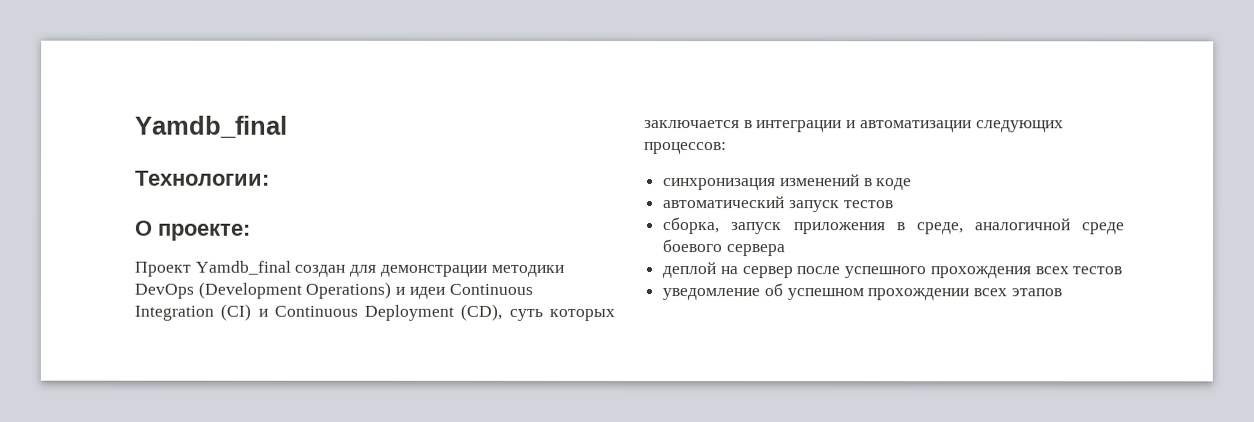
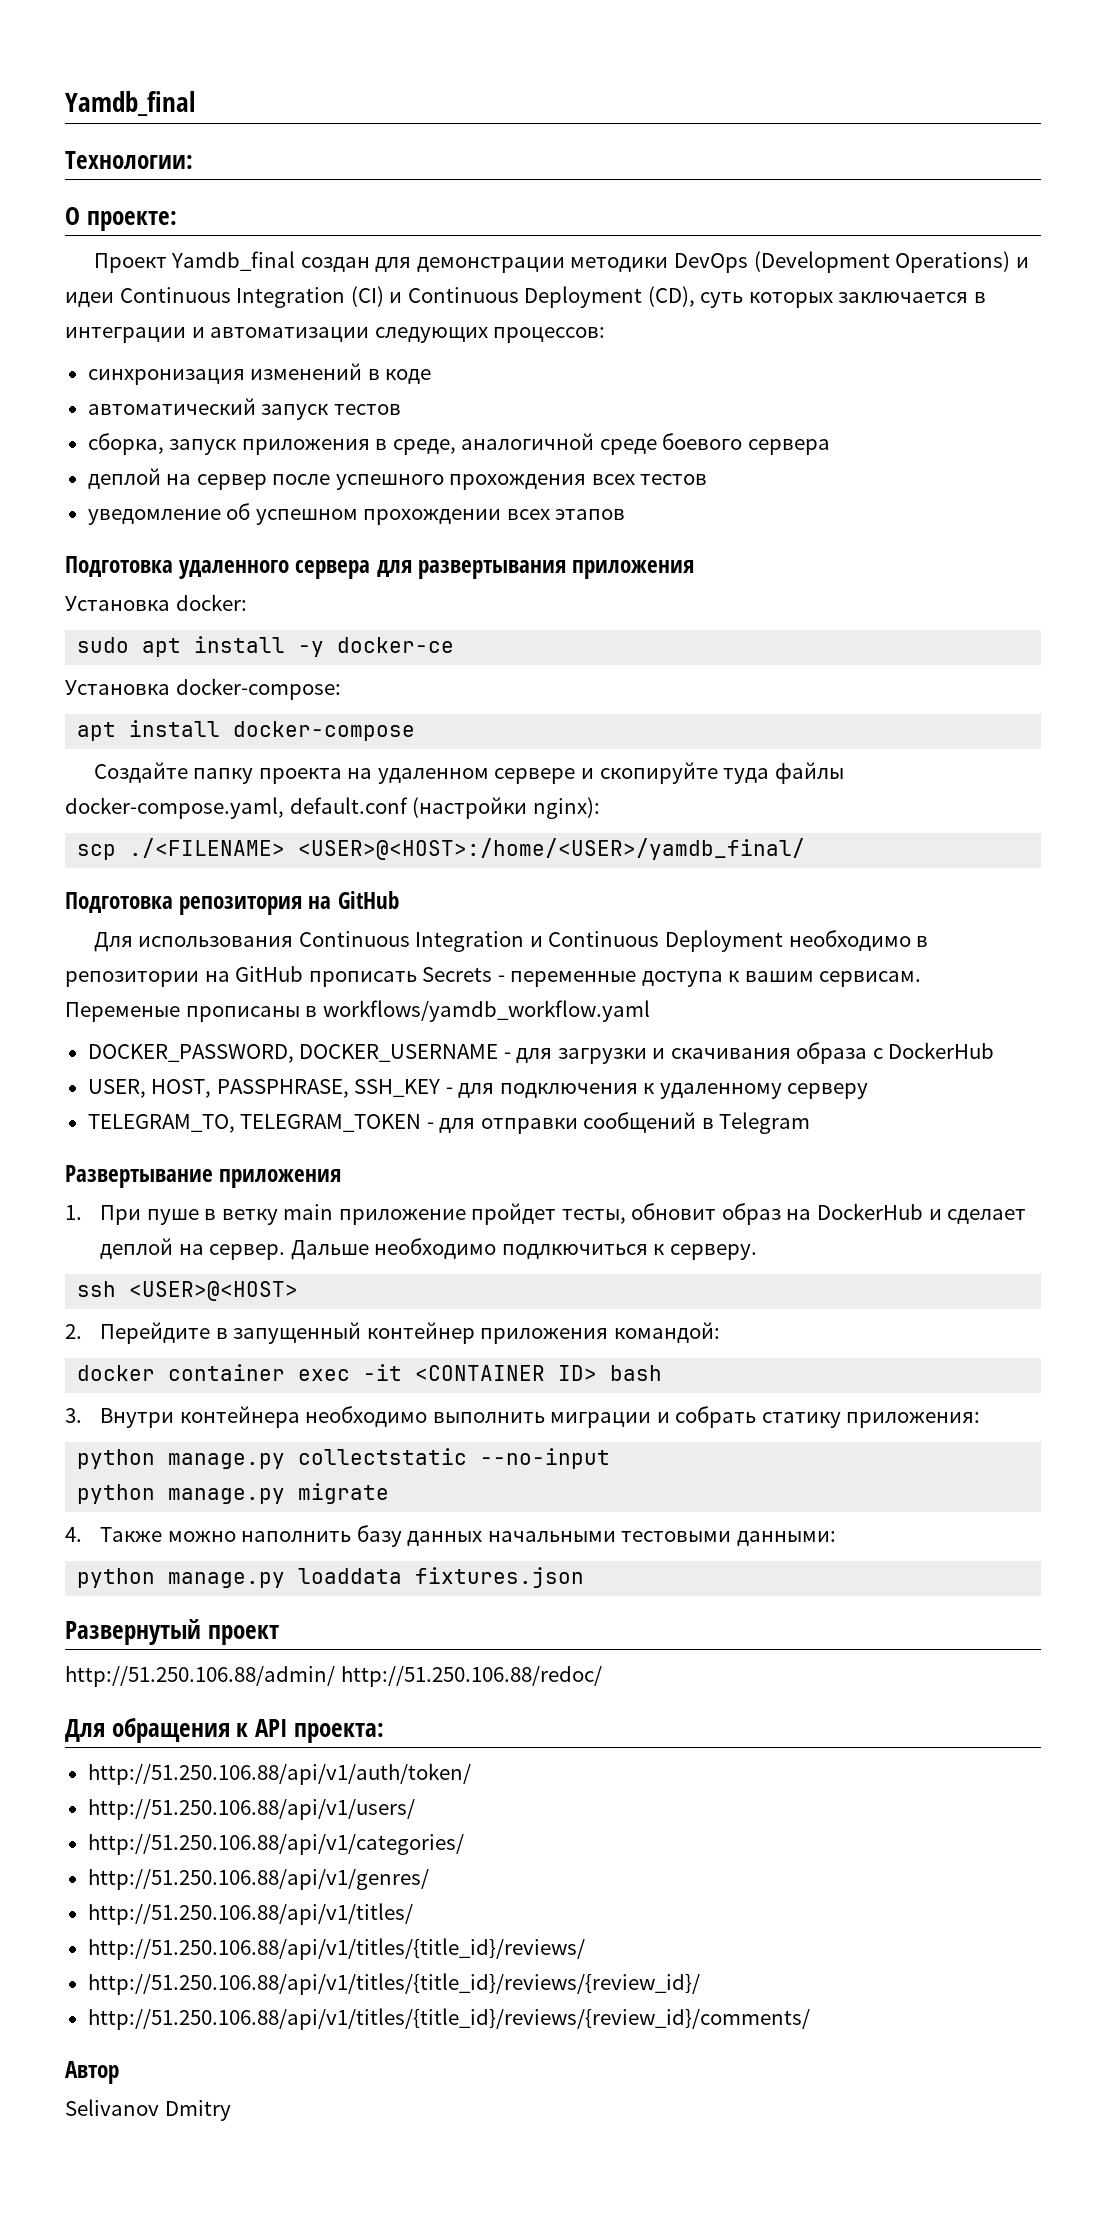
+ Подготовка удаленного сервера для развертывания приложения
+ Установка docker:
+ sudo apt install -y docker-ce
+ Установка docker-compose:
+ apt install docker-compose
+ Создайте папку проекта на удаленном сервере и скопируйте туда файлы docker-compose.yaml, default.conf (настройки nginx):
+ scp ./<FILENAME> <USER>@<HOST>:/home/<USER>/yamdb_final/
+ Подготовка репозитория на GitHub
+ Для использования Continuous Integration и Continuous Deployment необходимо в репозитории на GitHub прописать Secrets - переменные доступа к вашим сервисам. Переменые прописаны в workflows/yamdb_workflow.yaml
+ DOCKER_PASSWORD, DOCKER_USERNAME - для загрузки и скачивания образа с DockerHub
+ USER, HOST, PASSPHRASE, SSH_KEY - для подключения к удаленному серверу
+ TELEGRAM_TO, TELEGRAM_TOKEN - для отправки сообщений в Telegram
+ Развертывание приложения
+ 1. При пуше в ветку main приложение пройдет тесты, обновит образ на DockerHub и сделает деплой на сервер. Дальше необходимо подлкючиться к серверу.
+ ssh <USER>@<HOST>
+ 2. Перейдите в запущенный контейнер приложения командой:
+ docker container exec -it <CONTAINER ID> bash
+ 3. Внутри контейнера необходимо выполнить миграции и собрать статику приложения:
+ python manage.py collectstatic --no-input
+ python manage.py migrate
+ 4. Также можно наполнить базу данных начальными тестовыми данными:
+ python manage.py loaddata fixtures.json
+ Развернутый проект
+ http://51.250.106.88/admin/ http://51.250.106.88/redoc/
+ Для обращения к API проекта:
+ http://51.250.106.88/api/v1/auth/token/
+ http://51.250.106.88/api/v1/users/
+ http://51.250.106.88/api/v1/categories/
+ http://51.250.106.88/api/v1/genres/
+ http://51.250.106.88/api/v1/titles/
+ http://51.250.106.88/api/v1/titles/{title_id}/reviews/
+ http://51.250.106.88/api/v1/titles/{title_id}/reviews/{review_id}/
+ http://51.250.106.88/api/v1/titles/{title_id}/reviews/{review_id}/comments/
+ Автор
+ Selivanov Dmitry

